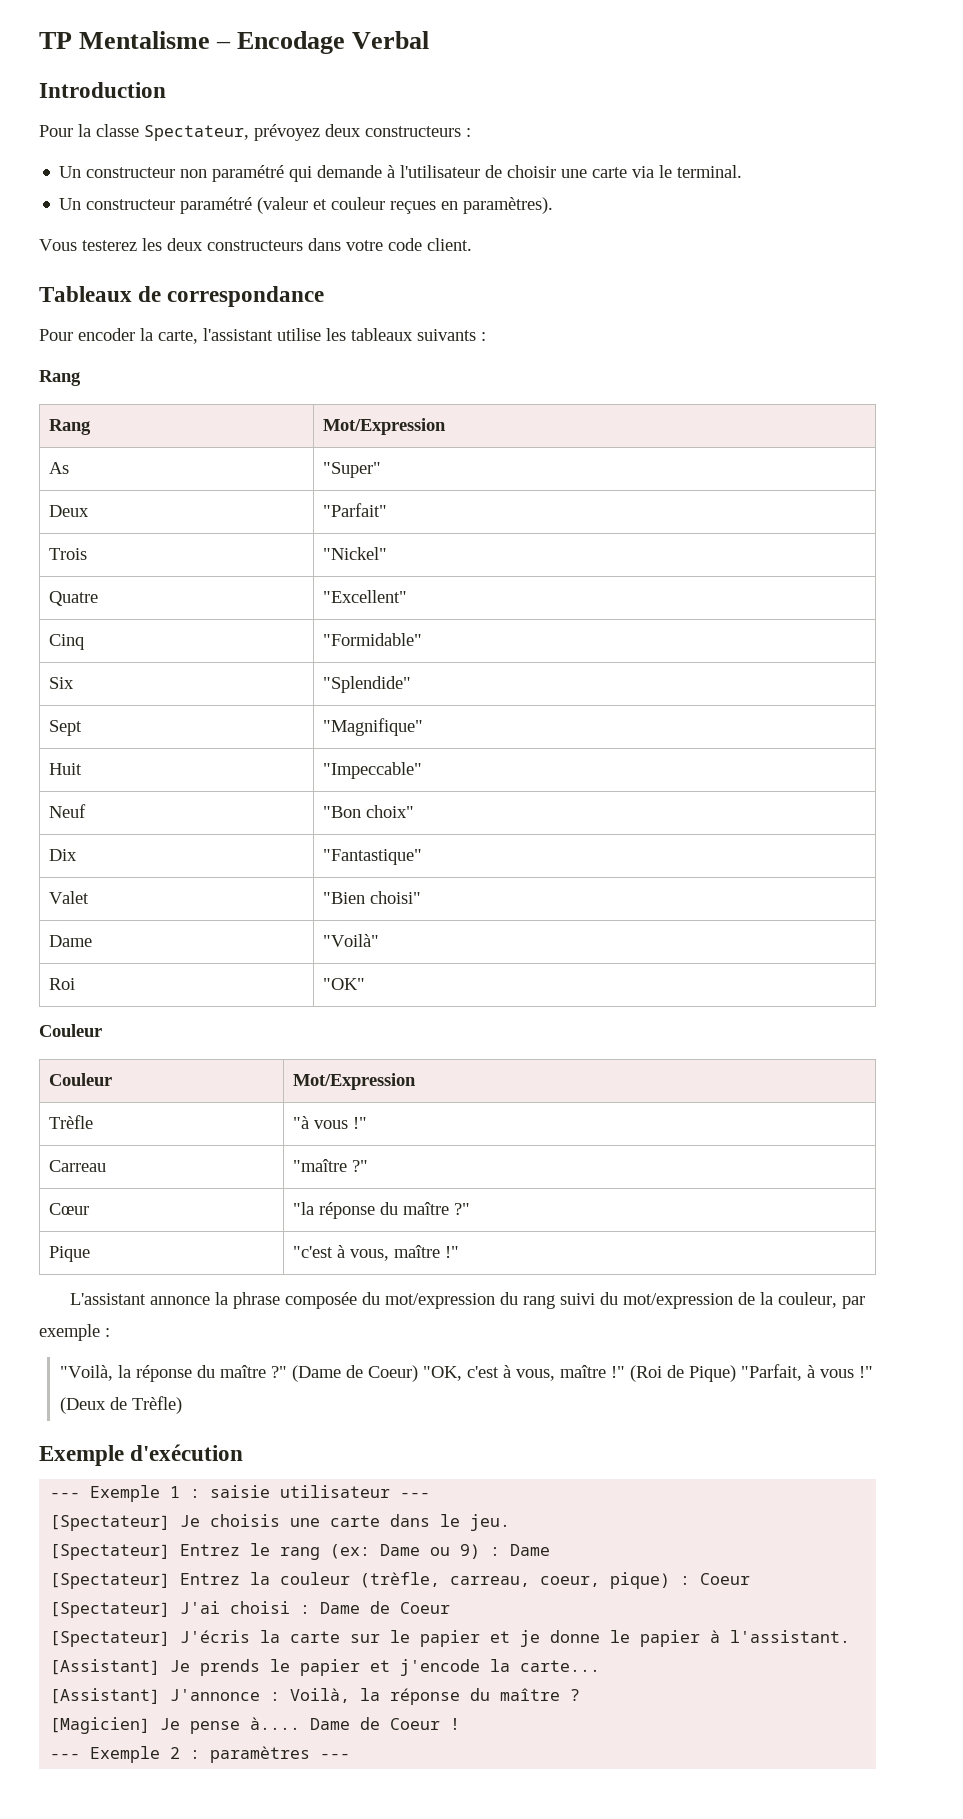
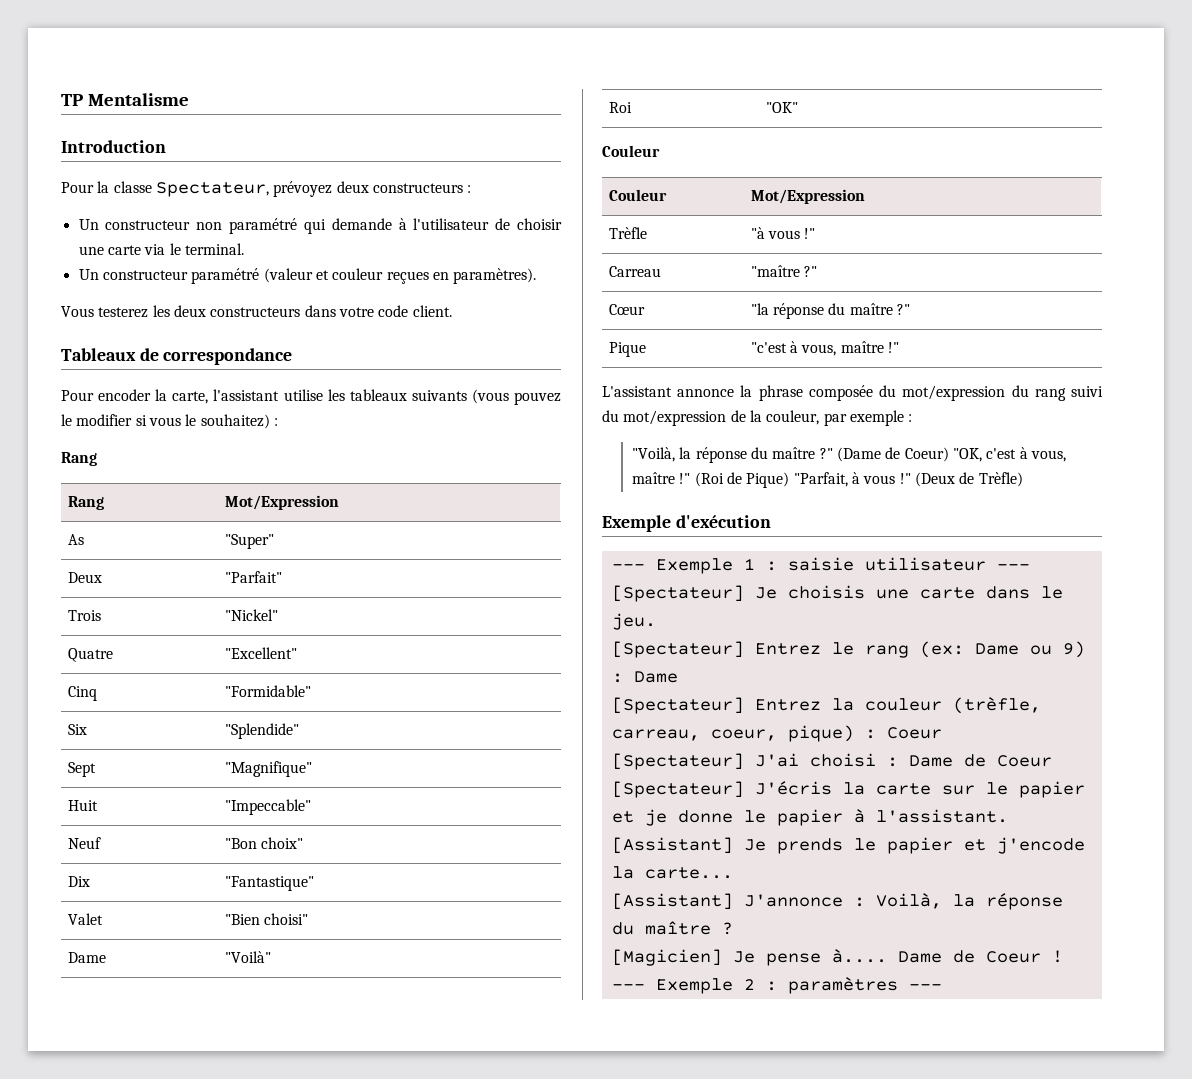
- TP Mentalisme – Encodage Verbal
+ TP Mentalisme
- Pour encoder la carte, l'assistant utilise les tableaux suivants :
+ Pour encoder la carte, l'assistant utilise les tableaux suivants (vous pouvez le modifier si vous le souhaitez) :

